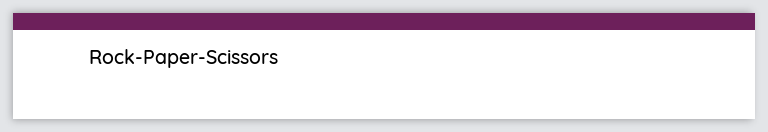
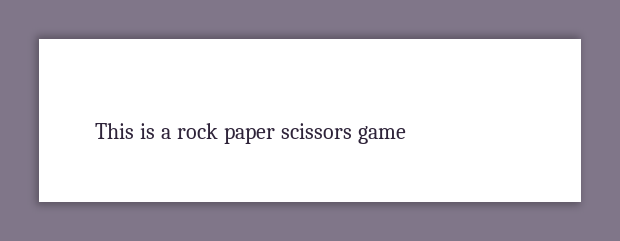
- Rock-Paper-Scissors
+ This is a rock paper scissors game

